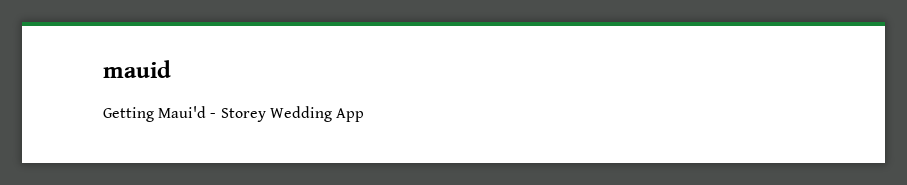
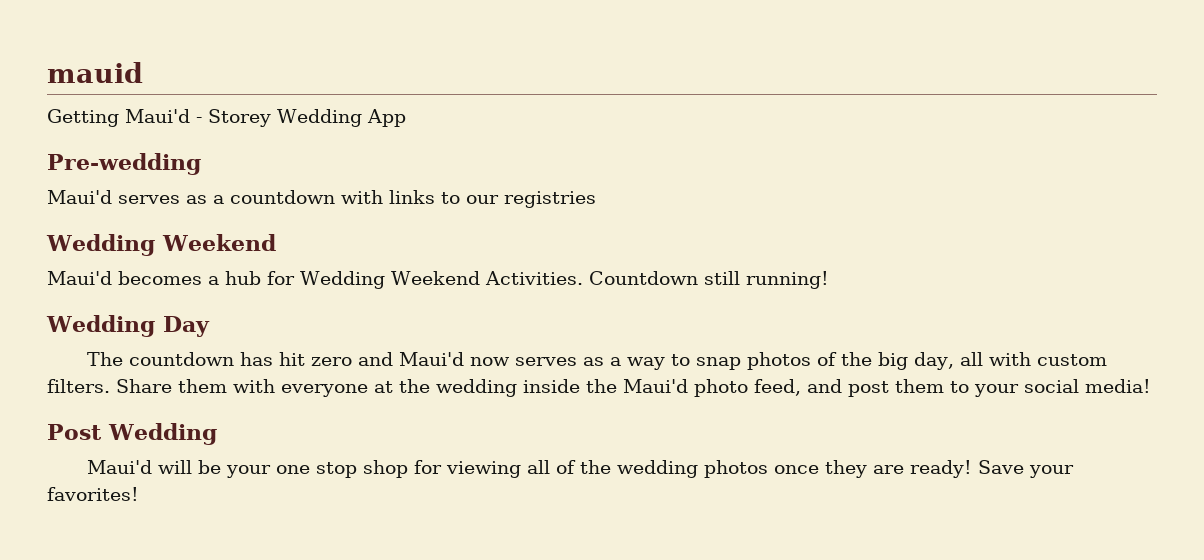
+ Pre-wedding
+ Maui'd serves as a countdown with links to our registries
+ Wedding Weekend
+ Maui'd becomes a hub for Wedding Weekend Activities. Countdown still running!
+ Wedding Day
+ The countdown has hit zero and Maui'd now serves as a way to snap photos of the big day, all with custom filters. Share them with everyone at the wedding inside the Maui'd photo feed, and post them to your social media!
+ Post Wedding
+ Maui'd will be your one stop shop for viewing all of the wedding photos once they are ready! Save your favorites!

